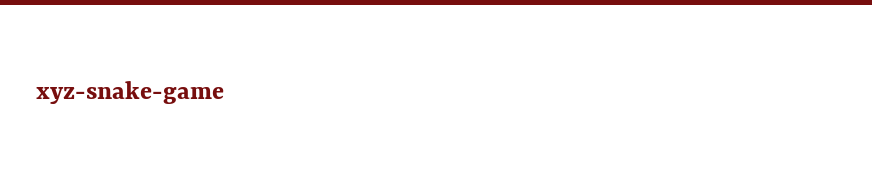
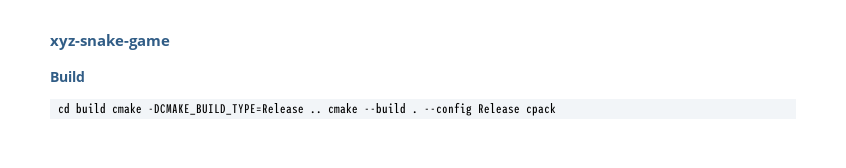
+ Build
+ cd build cmake -DCMAKE_BUILD_TYPE=Release .. cmake --build . --config Release cpack

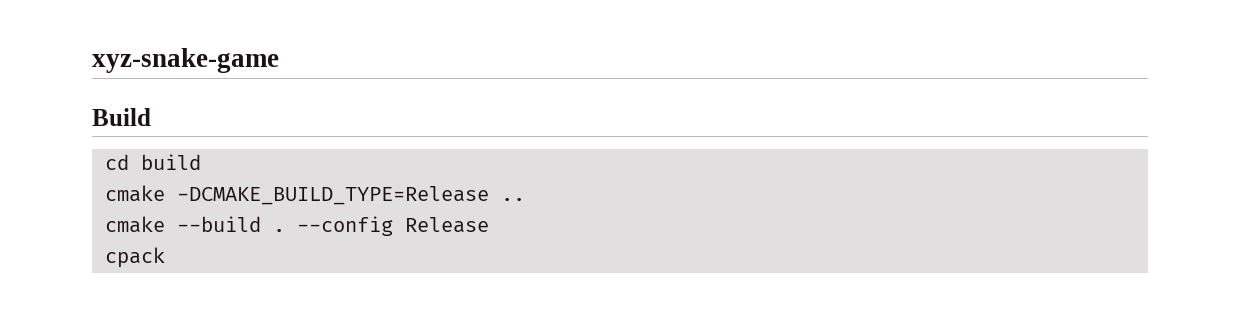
- cd build cmake -DCMAKE_BUILD_TYPE=Release .. cmake --build .
+ cd build
+ cmake -DCMAKE_BUILD_TYPE=Release ..
+ cmake --build .
- --config Release cpack
+ --config Release
+ cpack

